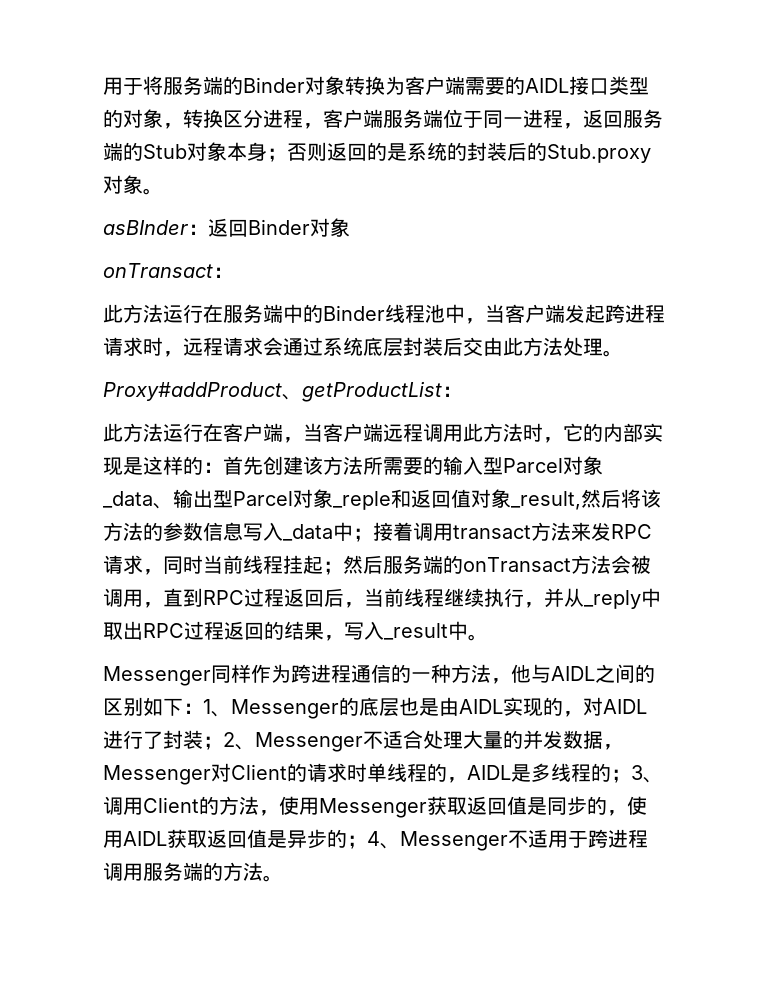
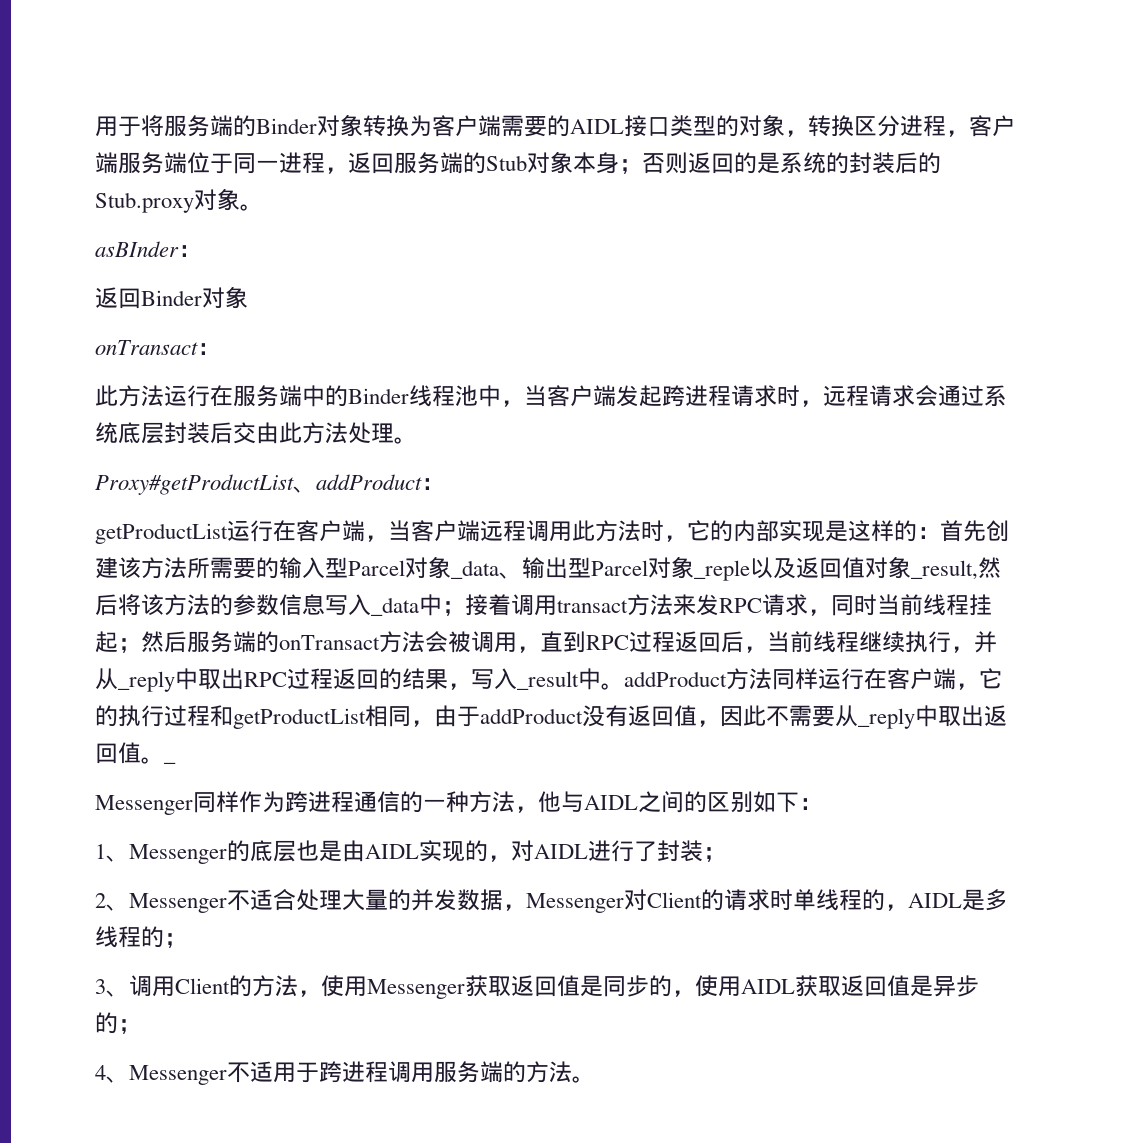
- asBInder：返回Binder对象
+ asBInder：
+ 返回Binder对象
- Proxy#addProduct、getProductList：
- 此方法运行在客户端，当客户端远程调用此方法时，它的内部实现是这样的：
+ Proxy#getProductList、addProduct：
+ getProductList运行在客户端，当客户端远程调用此方法时，它的内部实现是这样的：
- 首先创建该方法所需要的输入型Parcel对象_data、输出型Parcel对象_reple和返回值对象_result,然后将该方法的参数信息写入_data中；
+ 首先创建该方法所需要的输入型Parcel对象_data、输出型Parcel对象_reple以及返回值对象_result,然后将该方法的参数信息写入_data中；
- 然后服务端的onTransact方法会被调用，直到RPC过程返回后，当前线程继续执行，并从_reply中取出RPC过程返回的结果，写入_result中。
+ 然后服务端的onTransact方法会被调用，直到RPC过程返回后，当前线程继续执行，并从_reply中取出RPC过程返回的结果，写入_result中。addProduct方法同样运行在客户端，它的执行过程和getProductList相同，由于addProduct没有返回值，因此不需要从_reply中取出返回值。_
- Messenger同样作为跨进程通信的一种方法，他与AIDL之间的区别如下：1、Messenger的底层也是由AIDL实现的，对AIDL进行了封装；2、Messenger不适合处理大量的并发数据，Messenger对Client的请求时单线程的，AIDL是多线程的；3、调用Client的方法，使用Messenger获取返回值是同步的，使用AIDL获取返回值是异步的；4、Messenger不适用于跨进程调用服务端的方法。
+ Messenger同样作为跨进程通信的一种方法，他与AIDL之间的区别如下：
+ 1、Messenger的底层也是由AIDL实现的，对AIDL进行了封装；
+ 2、Messenger不适合处理大量的并发数据，Messenger对Client的请求时单线程的，AIDL是多线程的；
+ 3、调用Client的方法，使用Messenger获取返回值是同步的，使用AIDL获取返回值是异步的；
+ 4、Messenger不适用于跨进程调用服务端的方法。

